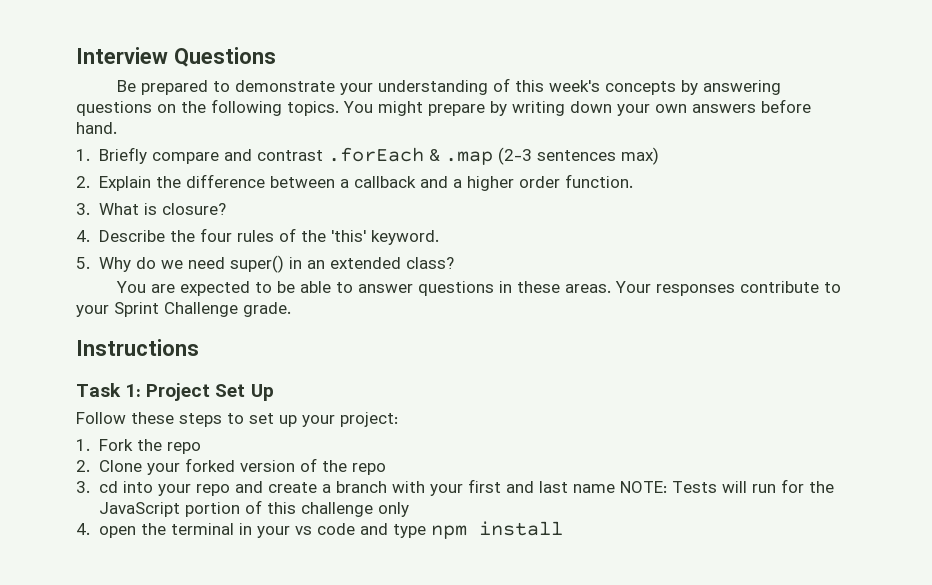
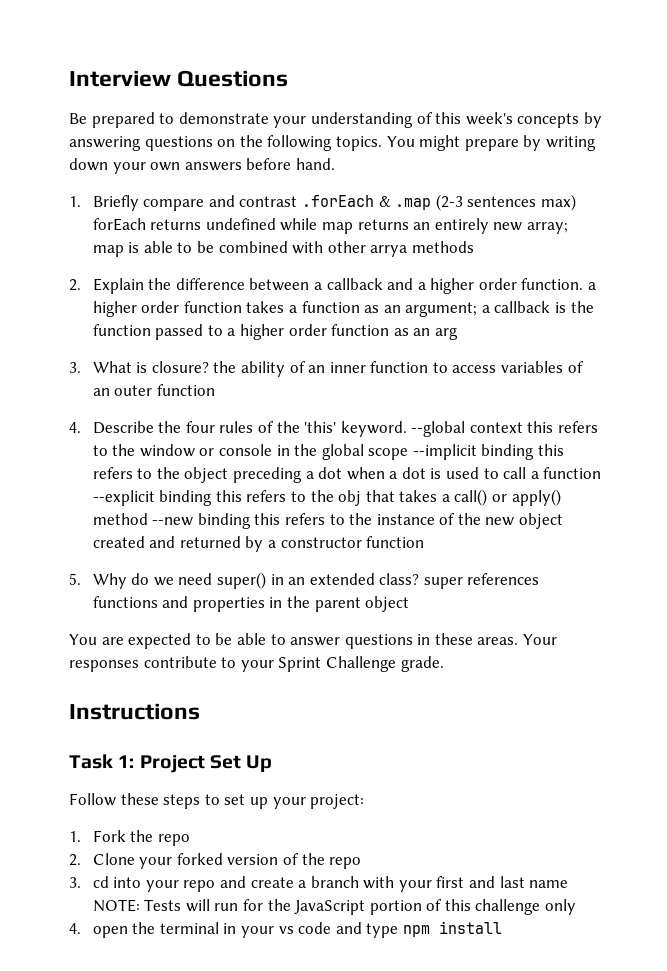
- 1. Briefly compare and contrast .forEach & .map (2-3 sentences max)
+ 1. Briefly compare and contrast .forEach & .map (2-3 sentences max) forEach returns undefined while map returns an entirely new array; map is able to be combined with other arrya methods
- 2. Explain the difference between a callback and a higher order function.
- 3. What is closure?
+ 2. Explain the difference between a callback and a higher order function. a higher order function takes a function as an argument; a callback is the function passed to a higher order function as an arg
+ 3. What is closure? the ability of an inner function to access variables of an outer function
+ --global context this refers to the window or console in the global scope --implicit binding this refers to the object preceding a dot when a dot is used to call a function --explicit binding this refers to the obj that takes a call() or apply() method --new binding this refers to the instance of the new object created and returned by a constructor function
- 5. Why do we need super() in an extended class?
+ 5. Why do we need super() in an extended class? super references functions and properties in the parent object

